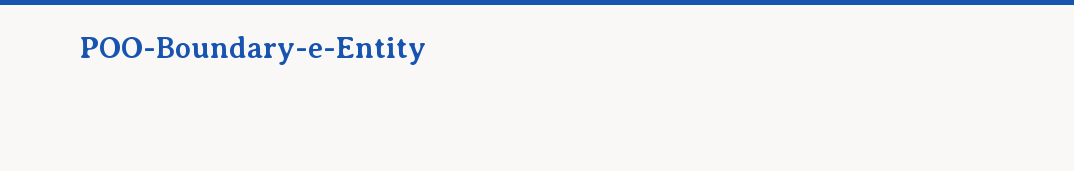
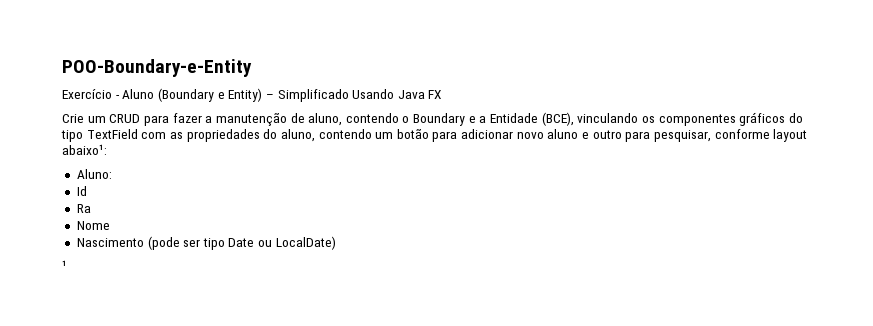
+ Exercício - Aluno (Boundary e Entity) – Simplificado Usando Java FX
+ Crie um CRUD para fazer a manutenção de aluno, contendo o Boundary e a Entidade (BCE), vinculando os componentes gráficos do tipo TextField com as propriedades do aluno, contendo um botão para adicionar novo aluno e outro para pesquisar, conforme layout abaixo¹:
+ Aluno:
+ Id
+ Ra
+ Nome
+ Nascimento (pode ser tipo Date ou LocalDate)
+ ¹

